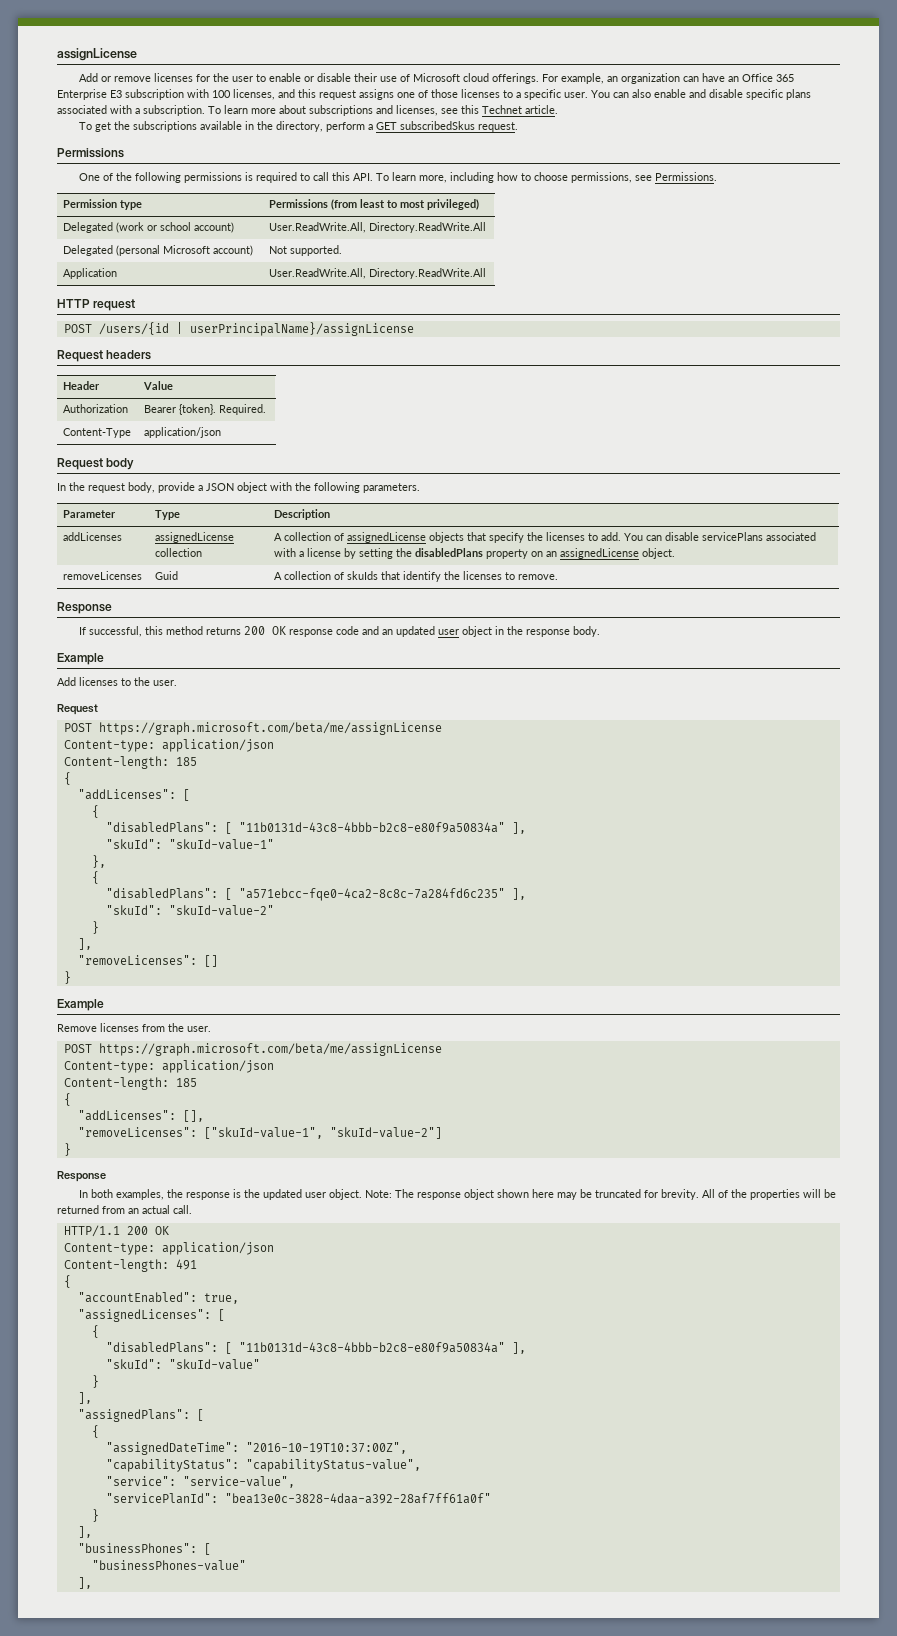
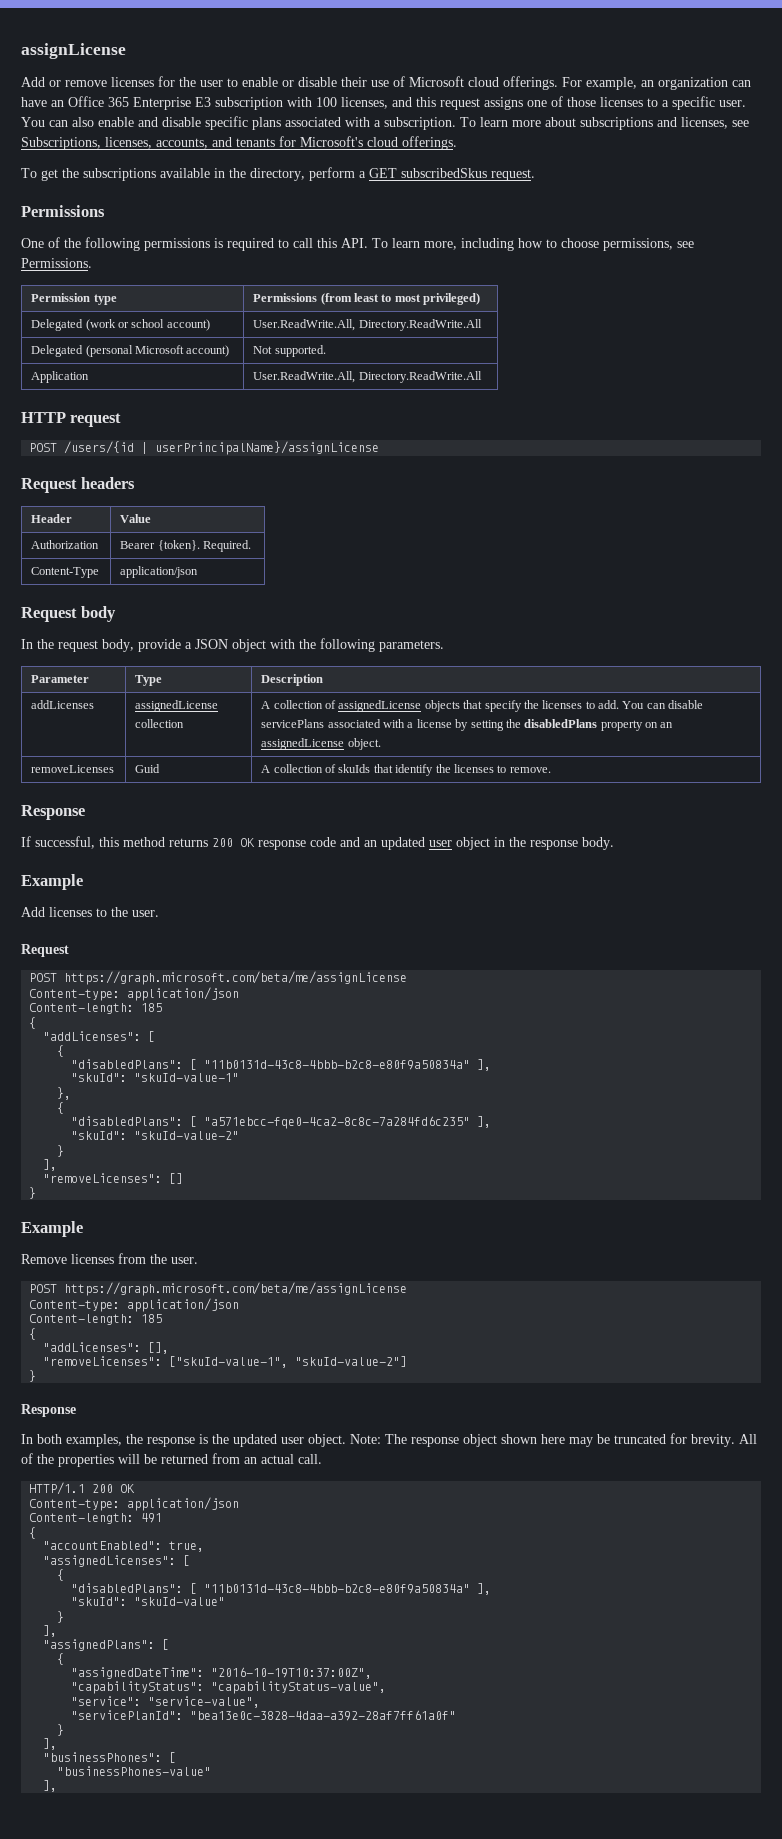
- To learn more about subscriptions and licenses, see this Technet article.
+ To learn more about subscriptions and licenses, see Subscriptions, licenses, accounts, and tenants for Microsoft's cloud offerings.

